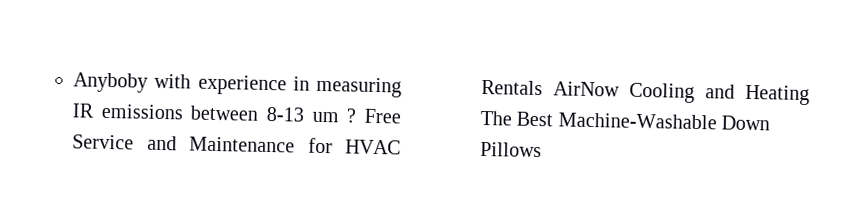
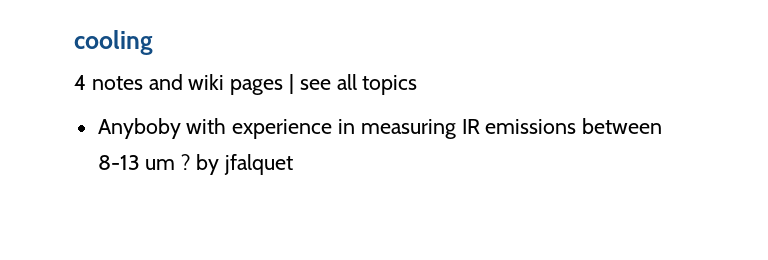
+ cooling
+ 4 notes and wiki pages | see all topics
- Anyboby with experience in measuring IR emissions between 8-13 um ? Free Service and Maintenance for HVAC Rentals AirNow Cooling and Heating The Best Machine-Washable Down Pillows
+ Anyboby with experience in measuring IR emissions between 8-13 um ? by jfalquet

